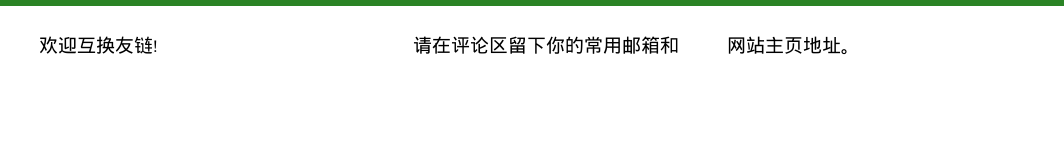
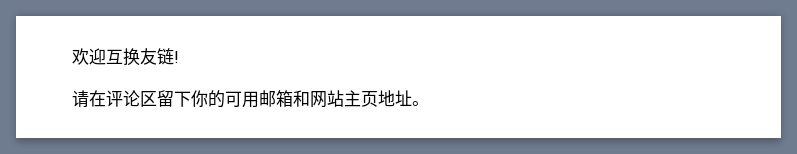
- 请在评论区留下你的常用邮箱和网站主页地址。
+ 请在评论区留下你的可用邮箱和网站主页地址。

